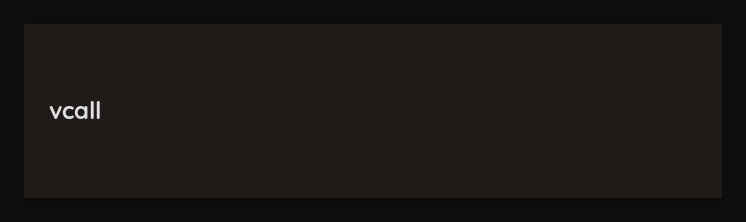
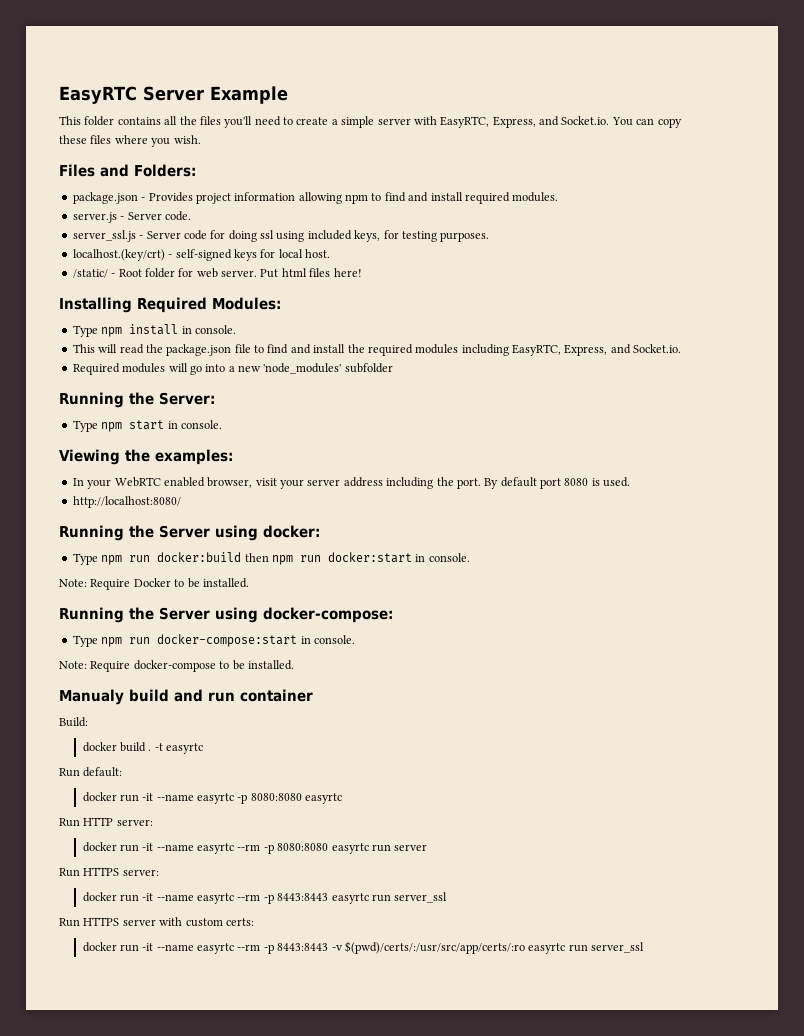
- vcall
+ EasyRTC Server Example
+ This folder contains all the files you'll need to create a simple server with EasyRTC, Express, and Socket.io. You can copy these files where you wish.
+ Files and Folders:
+ package.json - Provides project information allowing npm to find and install required modules.
+ server.js - Server code.
+ server_ssl.js - Server code for doing ssl using included keys, for testing purposes.
+ localhost.(key/crt) - self-signed keys for local host.
+ /static/ - Root folder for web server. Put html files here!
+ Installing Required Modules:
+ Type npm install in console.
+ This will read the package.json file to find and install the required modules including EasyRTC, Express, and Socket.io.
+ Required modules will go into a new 'node_modules' subfolder
+ Running the Server:
+ Type npm start in console.
+ Viewing the examples:
+ In your WebRTC enabled browser, visit your server address including the port. By default port 8080 is used.
+ http://localhost:8080/
+ Running the Server using docker:
+ Type npm run docker:build then npm run docker:start in console.
+ Note: Require Docker to be installed.
+ Running the Server using docker-compose:
+ Type npm run docker-compose:start in console.
+ Note: Require docker-compose to be installed.
+ Manualy build and run container
+ Build:
+ docker build . -t easyrtc
+ Run default:
+ docker run -it --name easyrtc -p 8080:8080 easyrtc
+ Run HTTP server:
+ docker run -it --name easyrtc --rm -p 8080:8080 easyrtc run server
+ Run HTTPS server:
+ docker run -it --name easyrtc --rm -p 8443:8443 easyrtc run server_ssl
+ Run HTTPS server with custom certs:
+ docker run -it --name easyrtc --rm -p 8443:8443 -v $(pwd)/certs/:/usr/src/app/certs/:ro easyrtc run server_ssl

